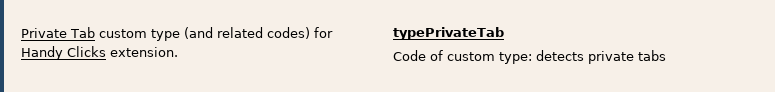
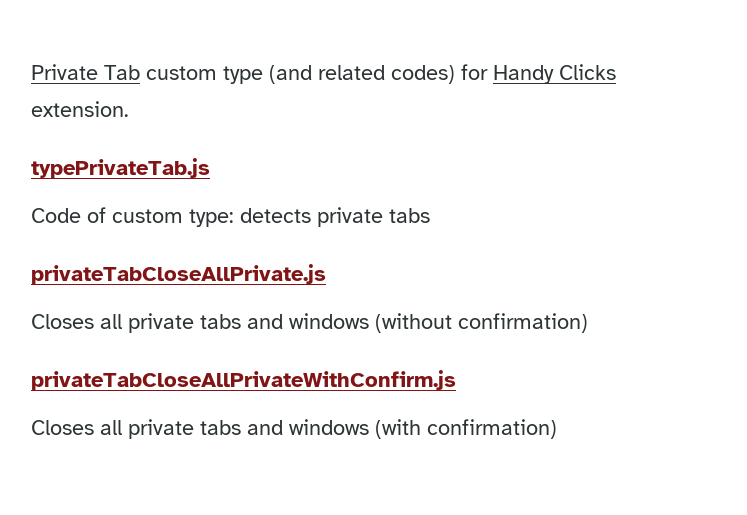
- typePrivateTab
+ typePrivateTab.js
+ privateTabCloseAllPrivate.js
+ Closes all private tabs and windows (without confirmation)
+ privateTabCloseAllPrivateWithConfirm.js
+ Closes all private tabs and windows (with confirmation)

